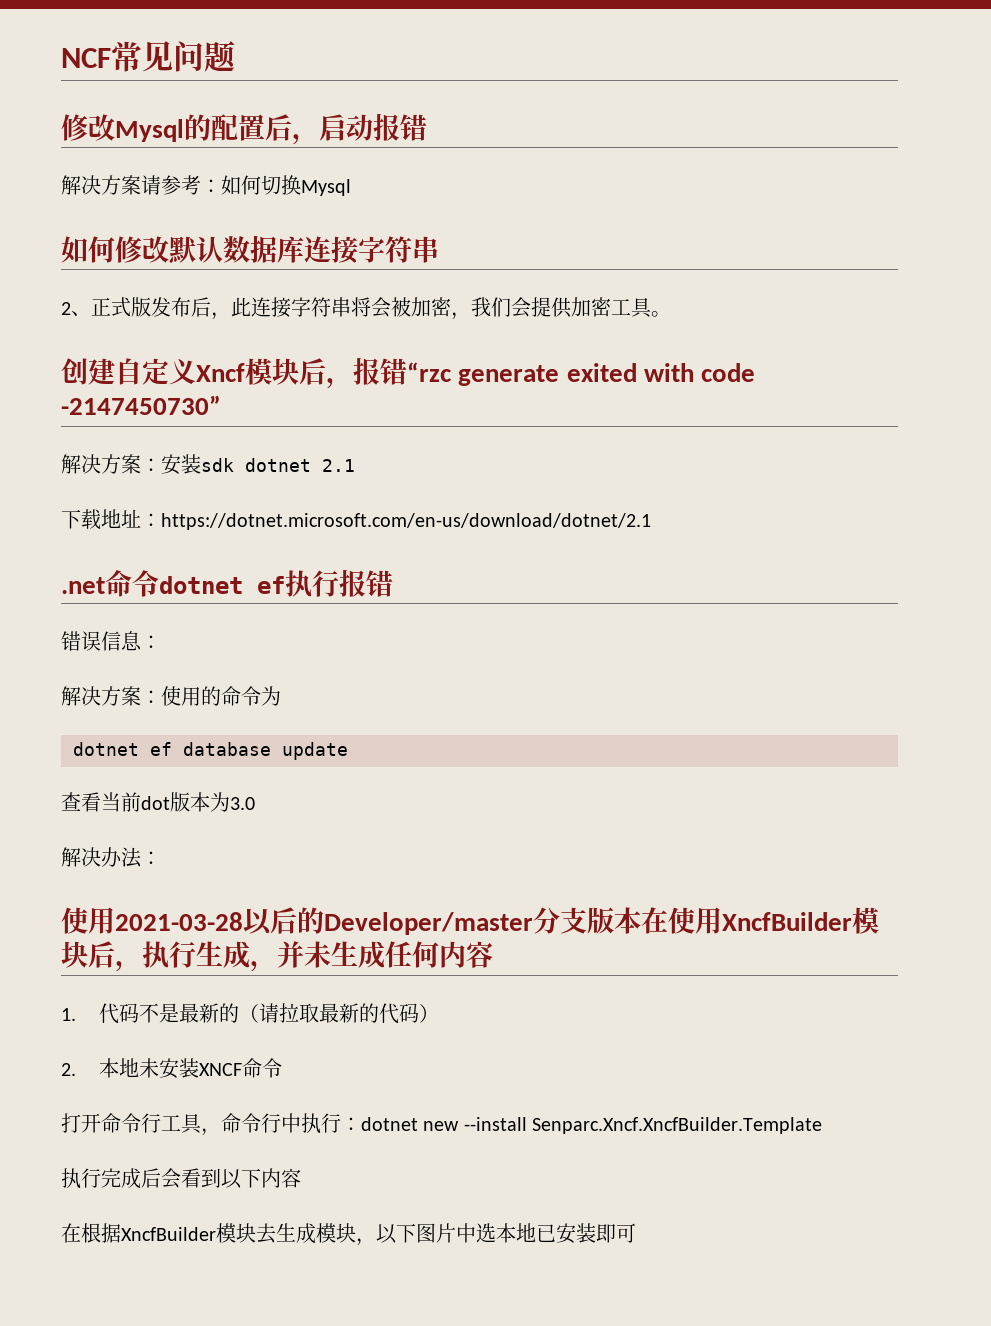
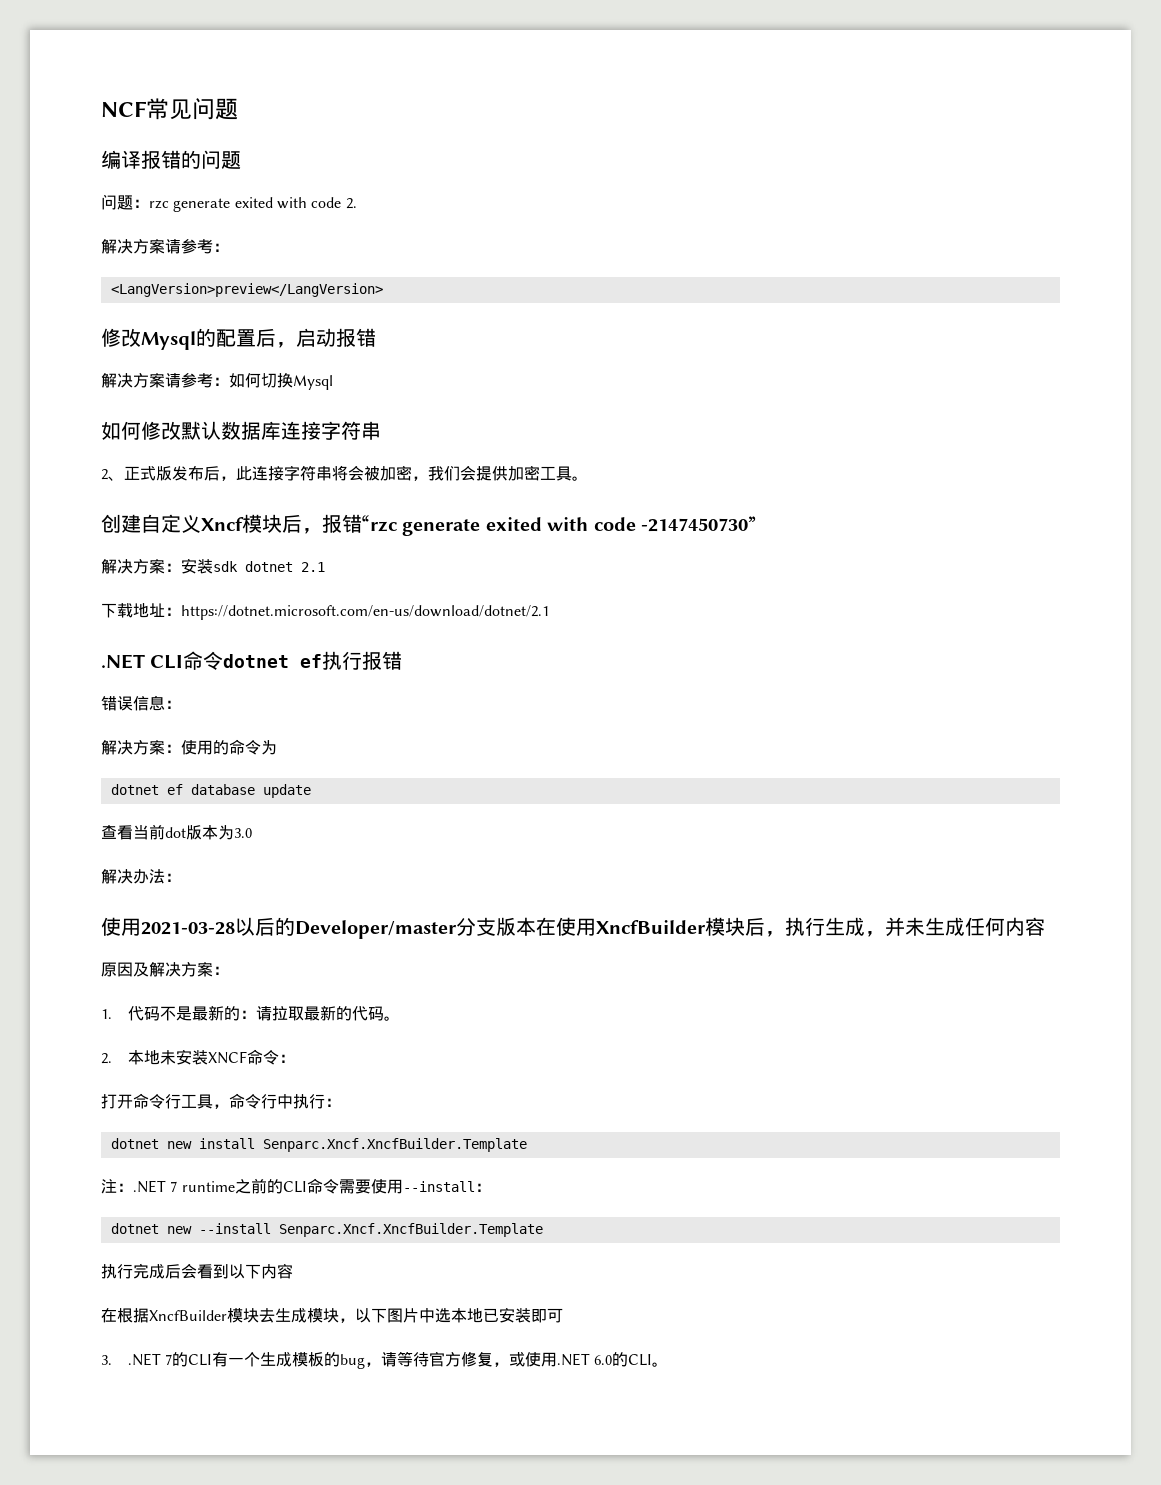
+ 编译报错的问题
+ 问题：rzc generate exited with code 2.
+ 解决方案请参考：
+ <LangVersion>preview</LangVersion>
- .net命令dotnet ef执行报错
+ .NET CLI命令dotnet ef执行报错
+ 原因及解决方案：
- 1.代码不是最新的（请拉取最新的代码）
+ 1.代码不是最新的：请拉取最新的代码。
- 2.本地未安装XNCF命令
+ 2.本地未安装XNCF命令：
- 打开命令行工具，命令行中执行：dotnet new --install Senparc.Xncf.XncfBuilder.Template
+ 打开命令行工具，命令行中执行：
+ dotnet new install Senparc.Xncf.XncfBuilder.Template
+ 注：.NET 7 runtime之前的CLI命令需要使用--install：
+ dotnet new --install Senparc.Xncf.XncfBuilder.Template
+ 3. .NET 7的CLI有一个生成模板的bug，请等待官方修复，或使用.NET 6.0的CLI。

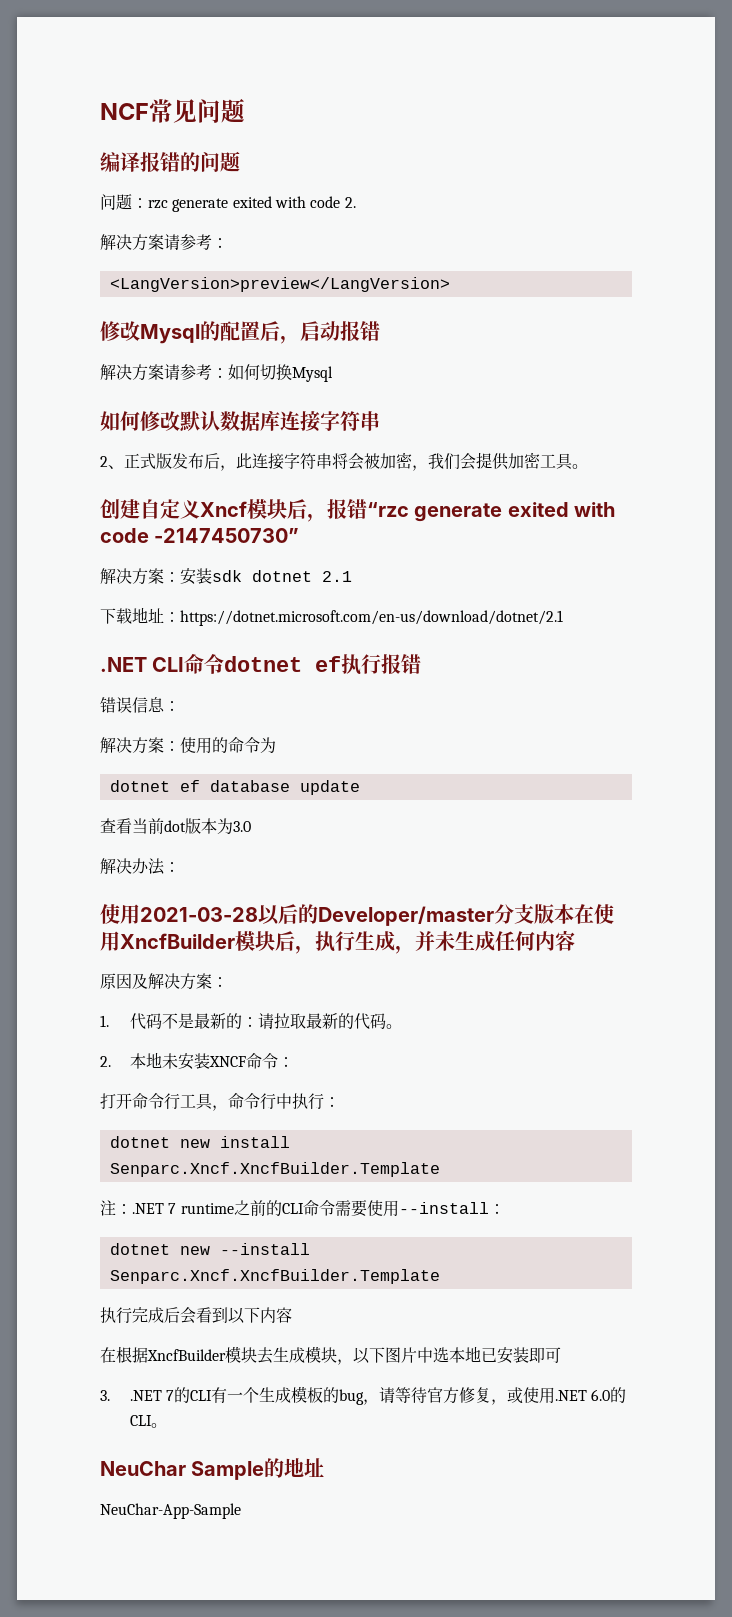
+ NeuChar Sample的地址
+ NeuChar-App-Sample

